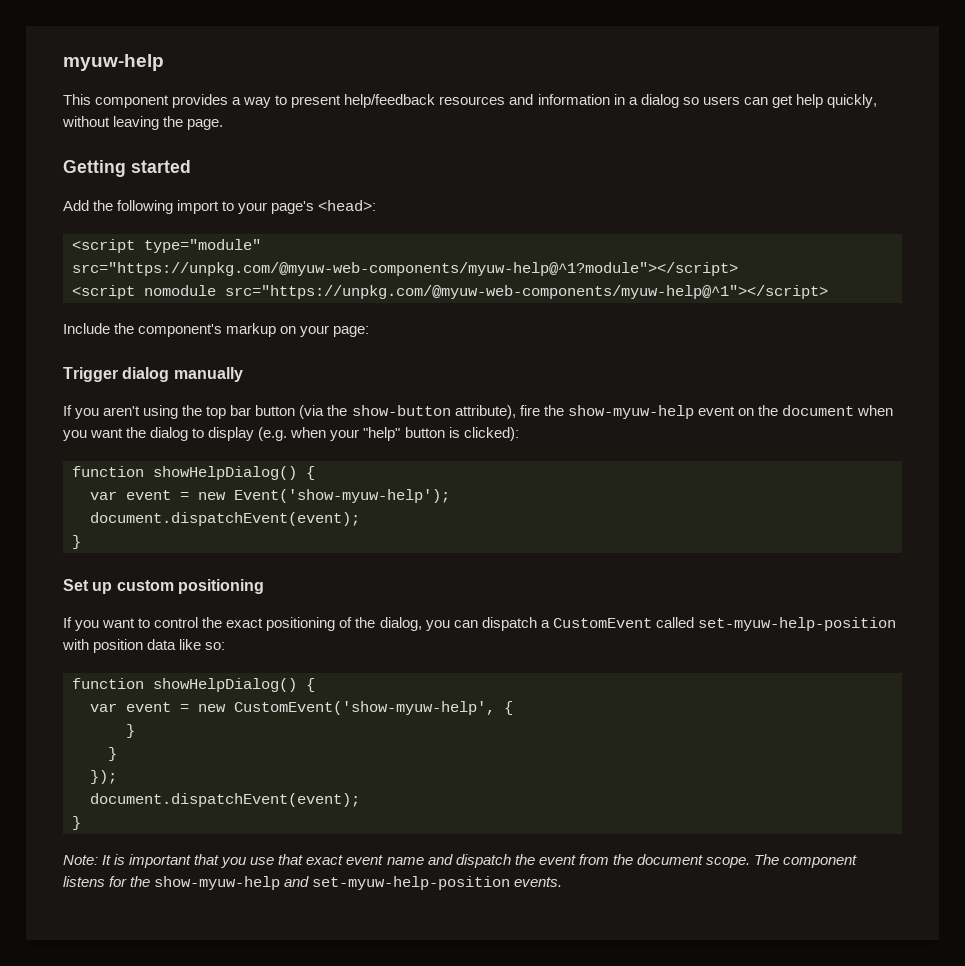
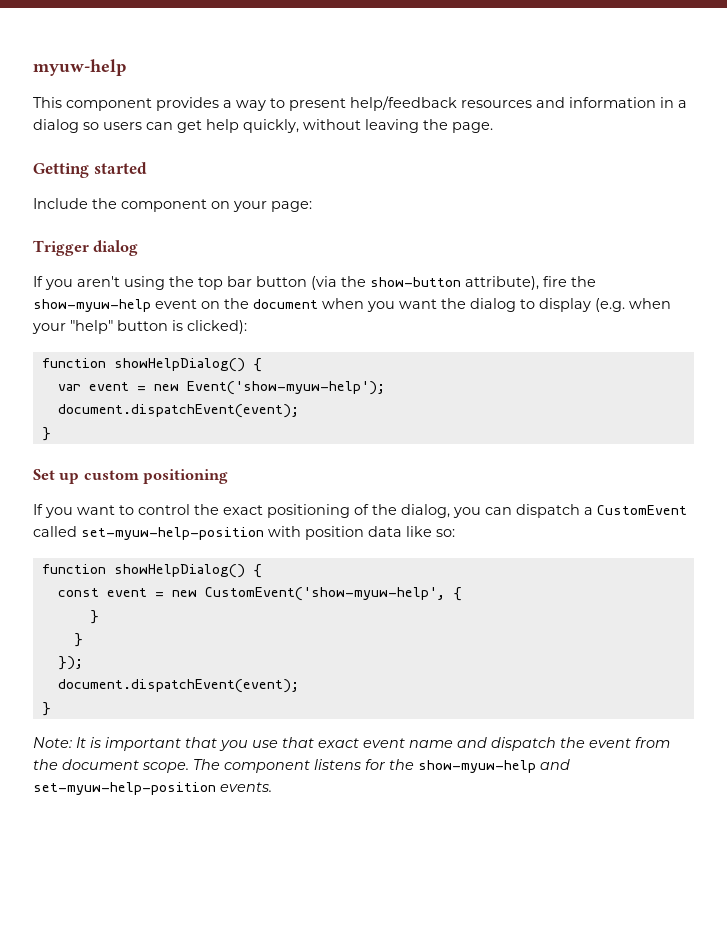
- Add the following import to your page's <head>:
- <script type="module" src="https://unpkg.com/@myuw-web-components/myuw-help@^1?module"></script>
- <script nomodule src="https://unpkg.com/@myuw-web-components/myuw-help@^1"></script>
- Include the component's markup on your page:
+ Include the component on your page:
- Trigger dialog manually
+ Trigger dialog
- var event = new CustomEvent('show-myuw-help', {
+ const event = new CustomEvent('show-myuw-help', {

